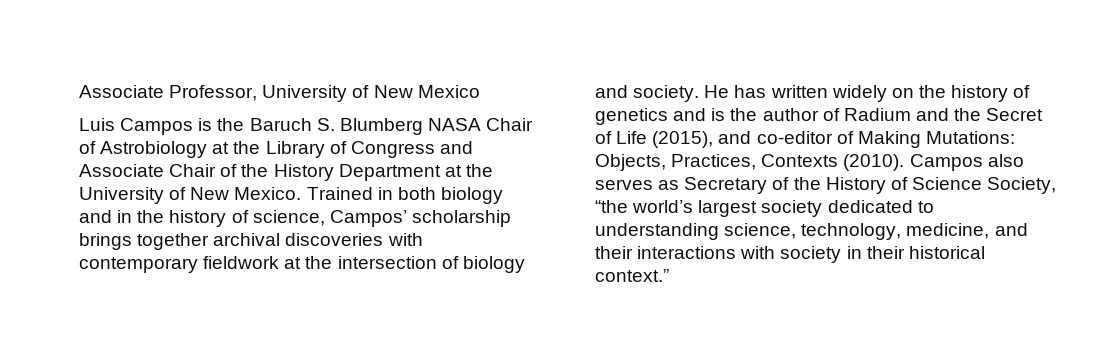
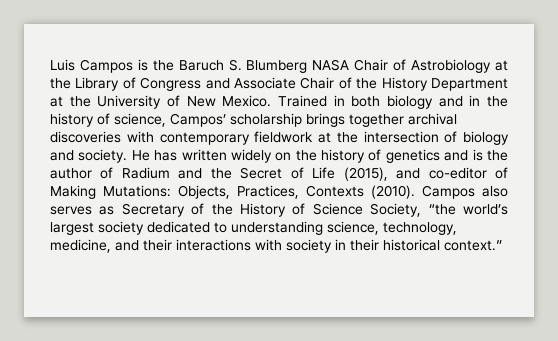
- Associate Professor, University of New Mexico

